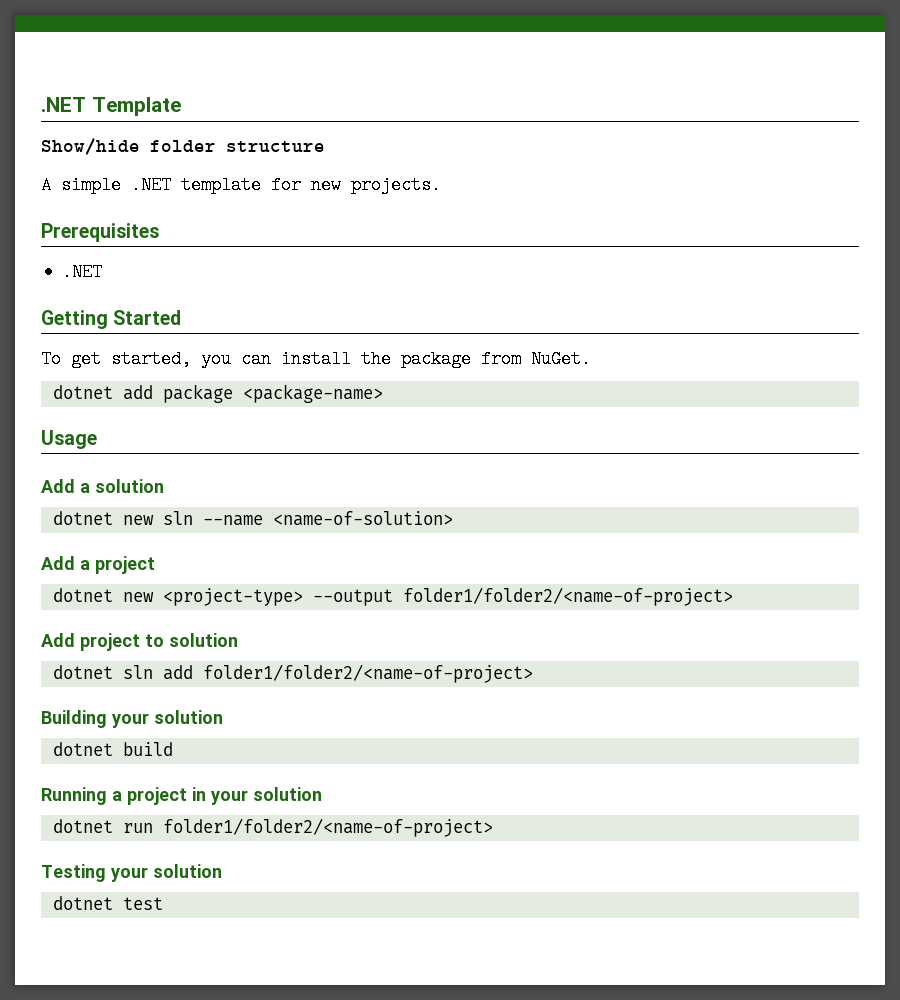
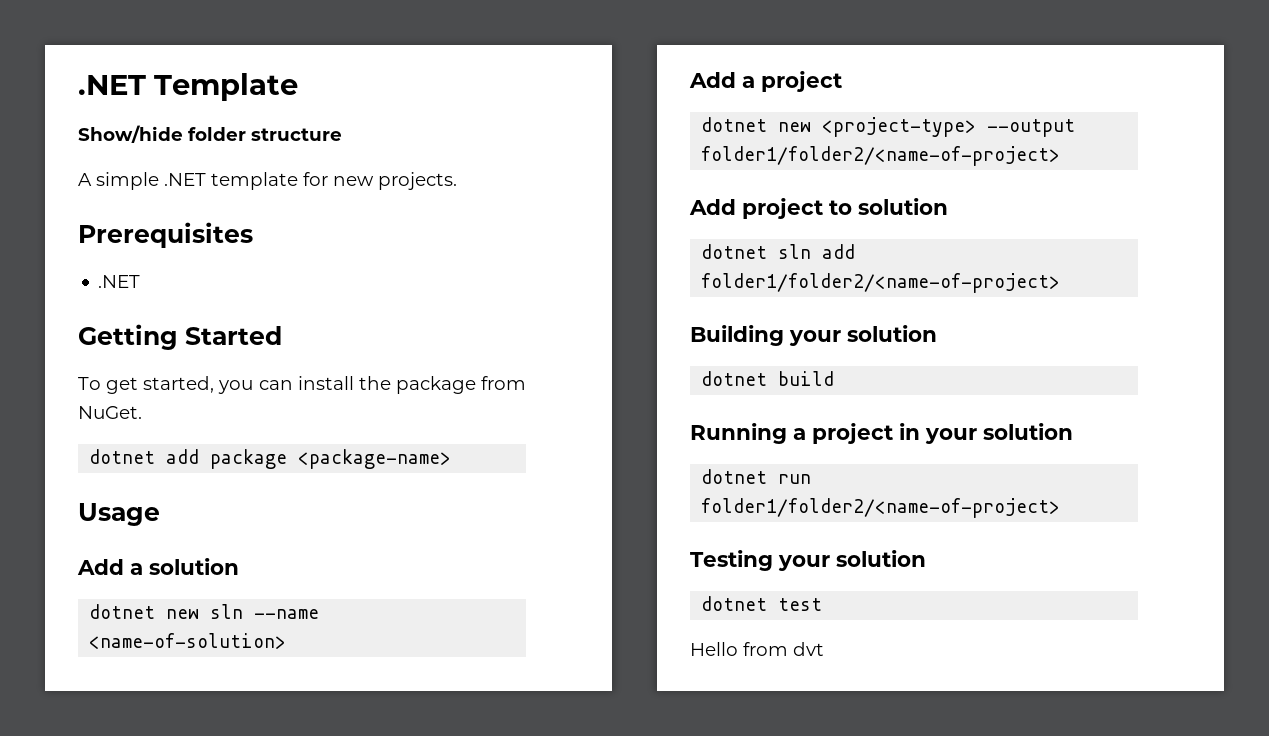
+ Hello from dvt

